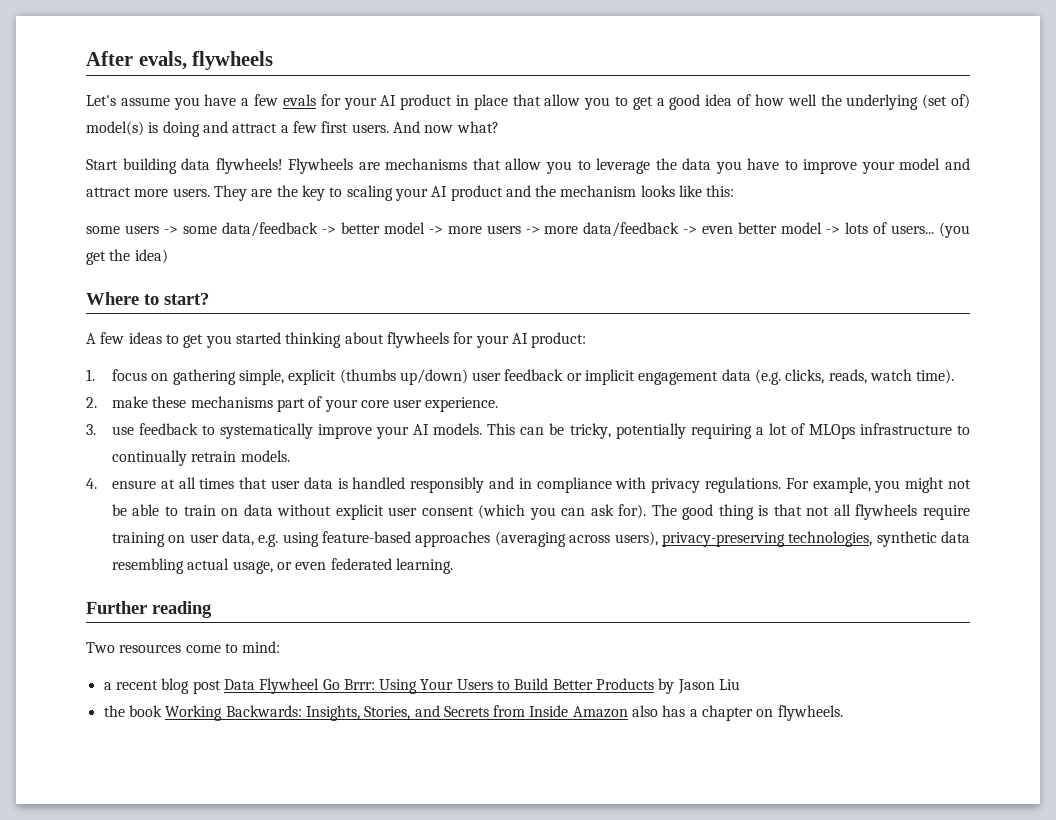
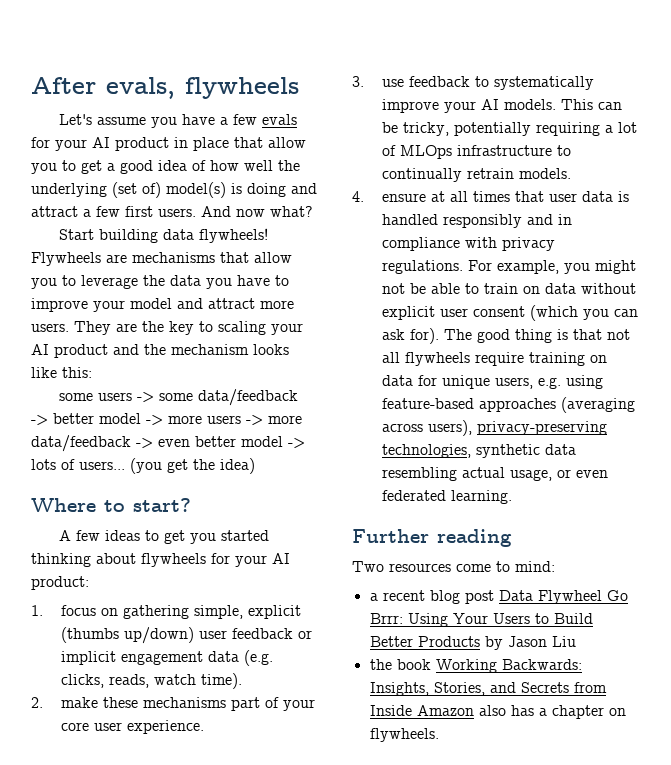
- The good thing is that not all flywheels require training on user data, e.g. using feature-based approaches (averaging across users), privacy-preserving technologies, synthetic data resembling actual usage, or even federated learning.
+ The good thing is that not all flywheels require training on data for unique users, e.g. using feature-based approaches (averaging across users), privacy-preserving technologies, synthetic data resembling actual usage, or even federated learning.

